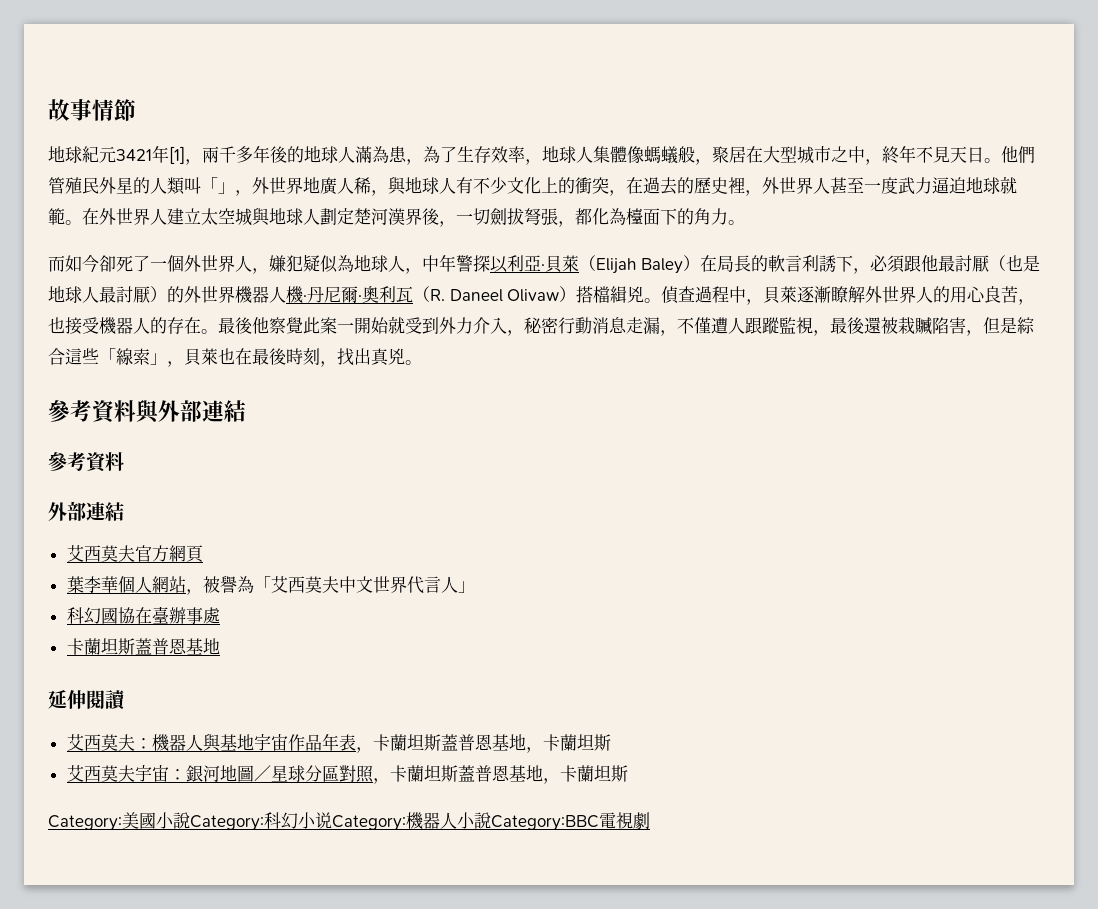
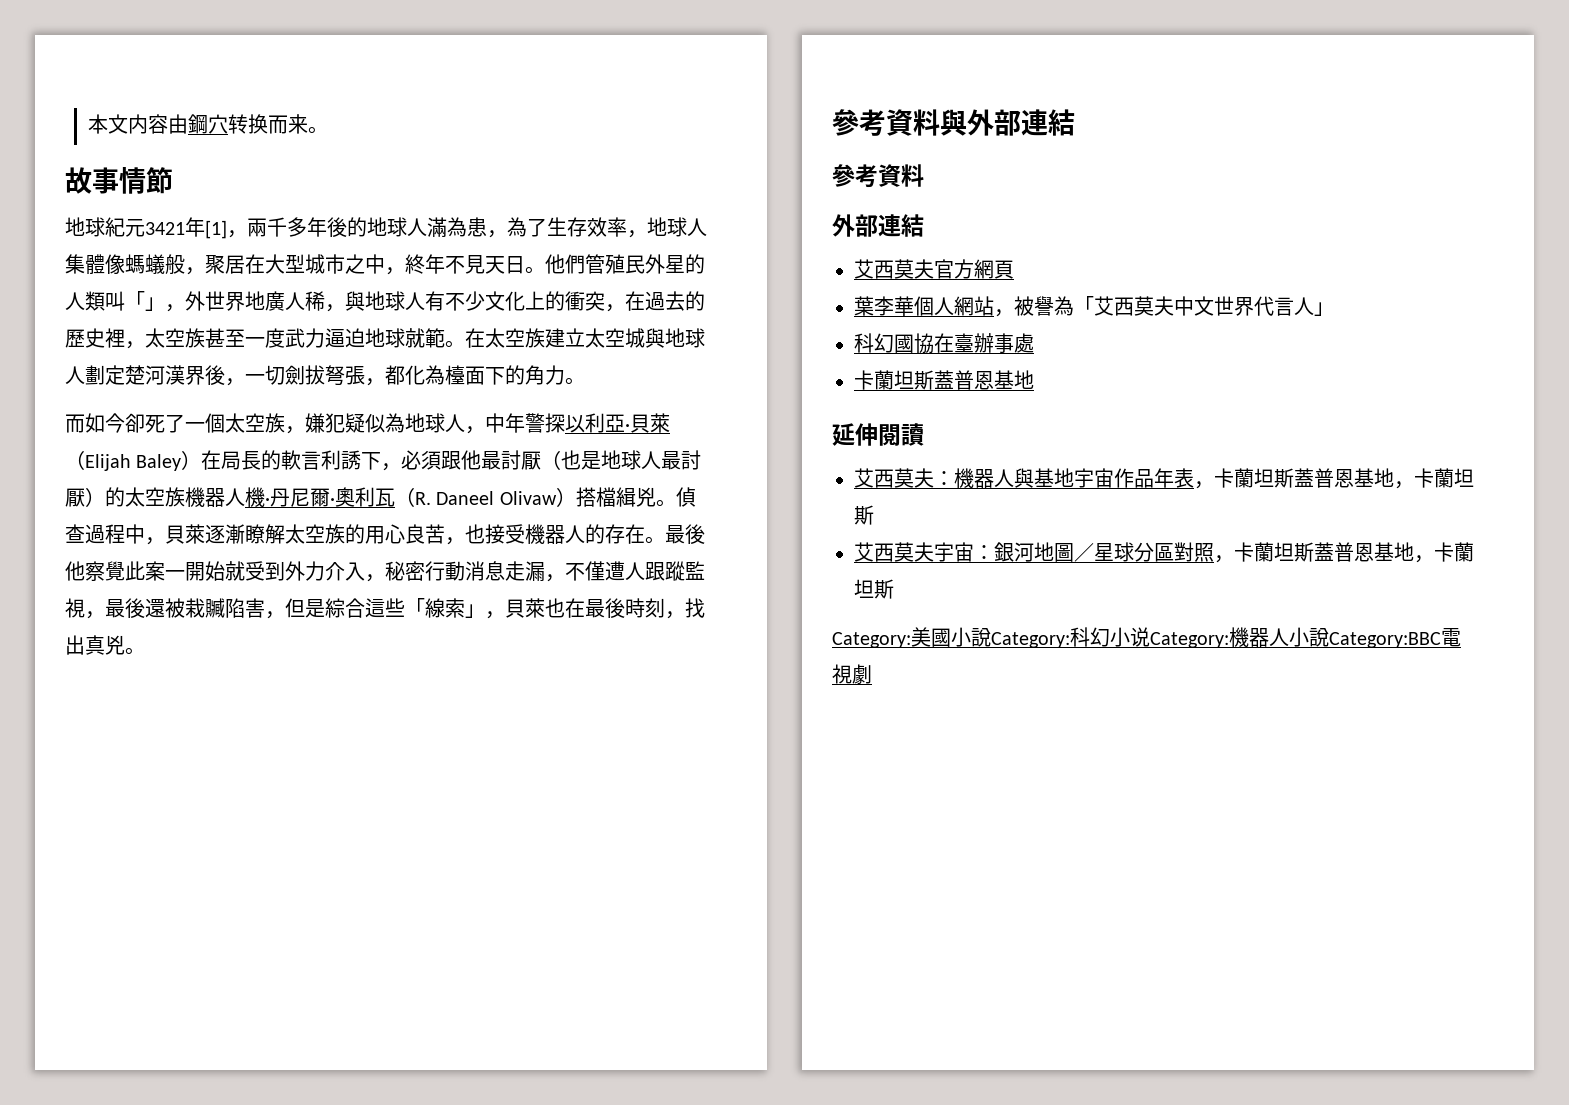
+ 本文内容由鋼穴转换而来。
- 他們管殖民外星的人類叫「」，外世界地廣人稀，與地球人有不少文化上的衝突，在過去的歷史裡，外世界人甚至一度武力逼迫地球就範。
+ 他們管殖民外星的人類叫「」，外世界地廣人稀，與地球人有不少文化上的衝突，在過去的歷史裡，太空族甚至一度武力逼迫地球就範。
- 在外世界人建立太空城與地球人劃定楚河漢界後，一切劍拔弩張，都化為檯面下的角力。
+ 在太空族建立太空城與地球人劃定楚河漢界後，一切劍拔弩張，都化為檯面下的角力。
- 而如今卻死了一個外世界人，嫌犯疑似為地球人，中年警探以利亞·貝萊（Elijah Baley）在局長的軟言利誘下，必須跟他最討厭（也是地球人最討厭）的外世界機器人機·丹尼爾·奧利瓦（R. Daneel Olivaw）搭檔緝兇。
+ 而如今卻死了一個太空族，嫌犯疑似為地球人，中年警探以利亞·貝萊（Elijah Baley）在局長的軟言利誘下，必須跟他最討厭（也是地球人最討厭）的太空族機器人機·丹尼爾·奧利瓦（R. Daneel Olivaw）搭檔緝兇。
- 偵查過程中，貝萊逐漸瞭解外世界人的用心良苦，也接受機器人的存在。
+ 偵查過程中，貝萊逐漸瞭解太空族的用心良苦，也接受機器人的存在。

